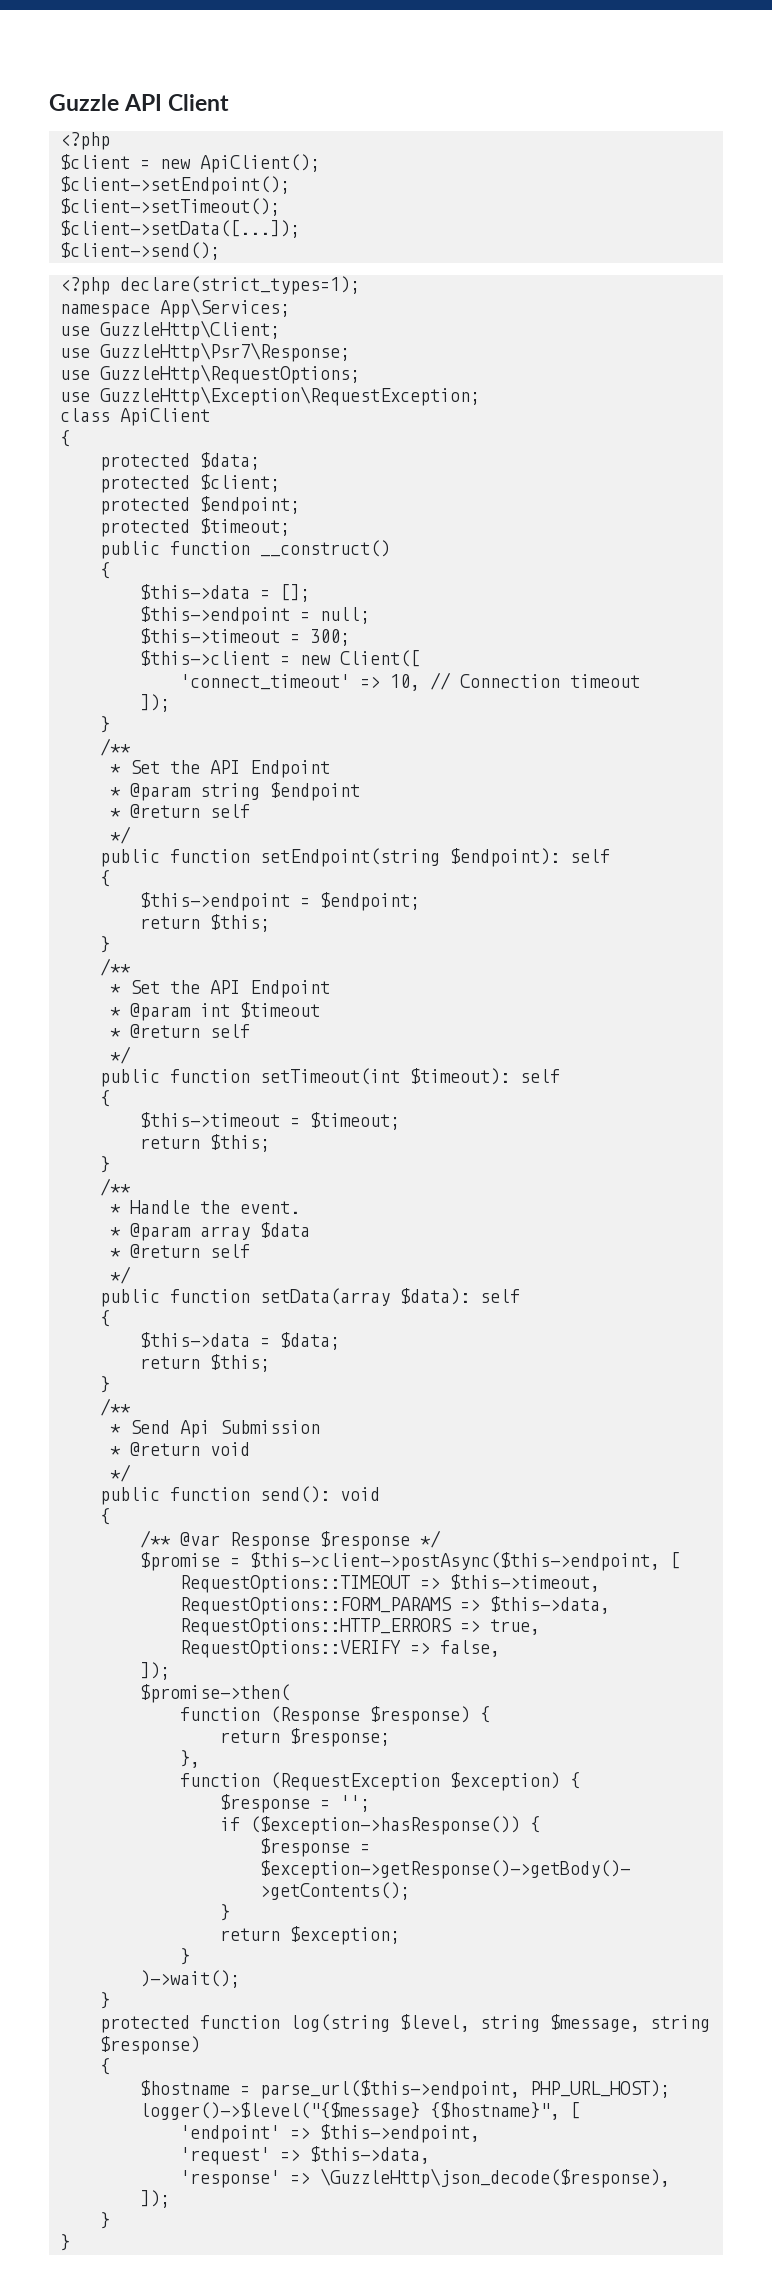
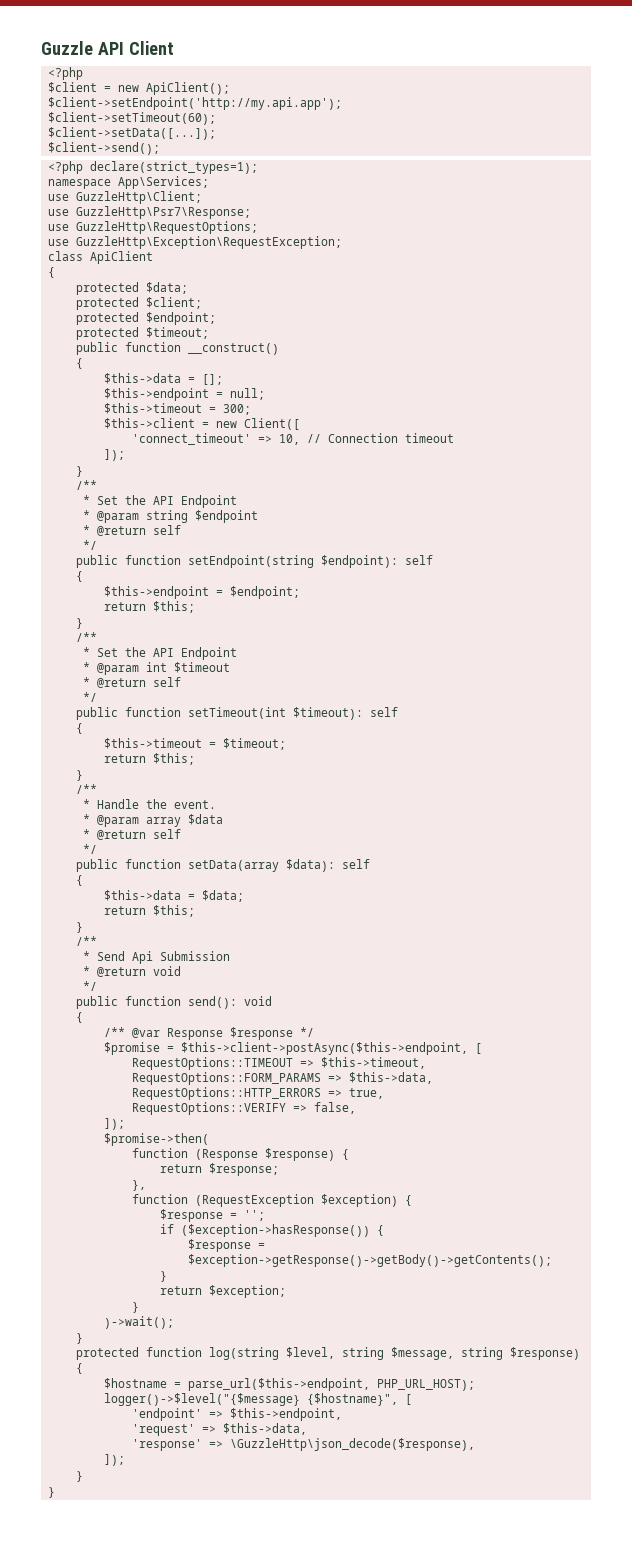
- $client->setEndpoint();
- $client->setTimeout();
+ $client->setEndpoint('http://my.api.app');
+ $client->setTimeout(60);

